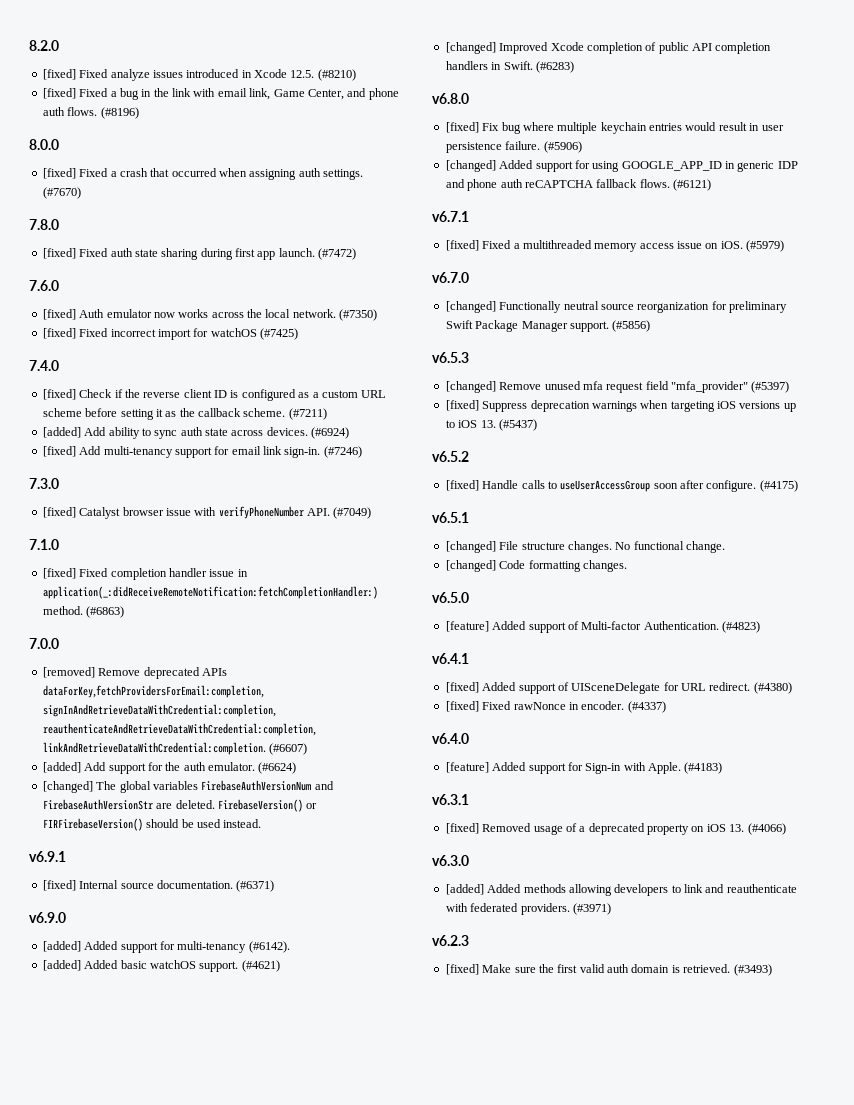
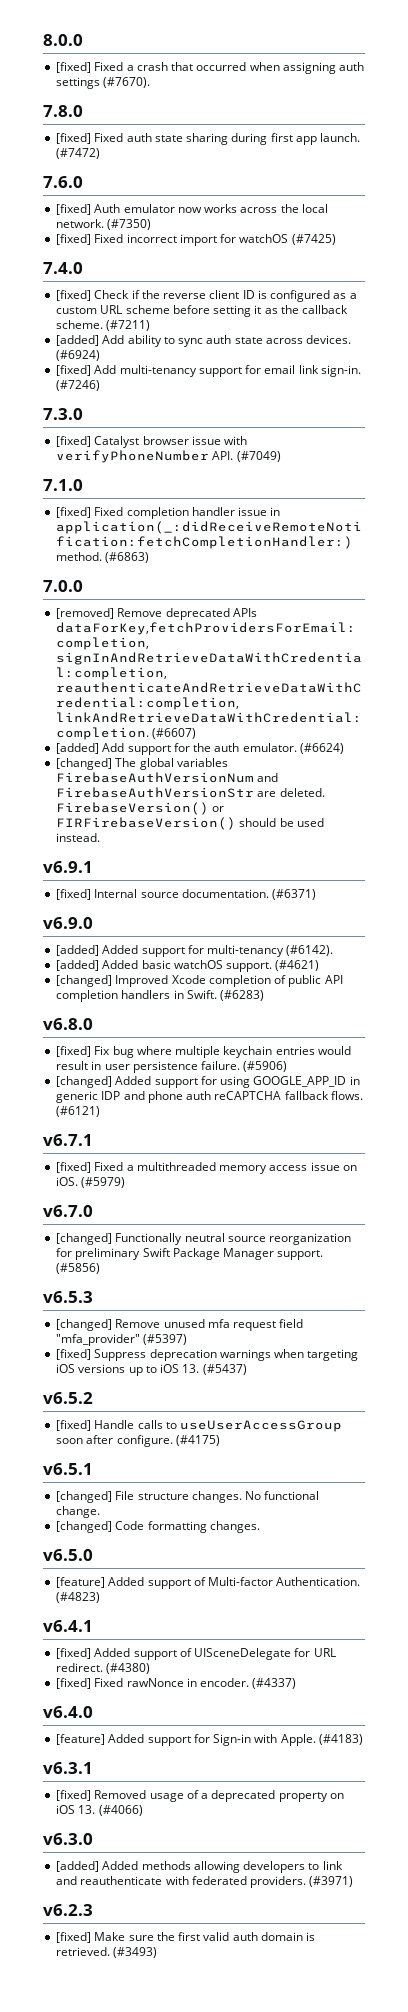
- 8.2.0
- [fixed] Fixed analyze issues introduced in Xcode 12.5. (#8210)
- [fixed] Fixed a bug in the link with email link, Game Center, and phone auth flows. (#8196)
- [fixed] Fixed a crash that occurred when assigning auth settings. (#7670)
+ [fixed] Fixed a crash that occurred when assigning auth settings (#7670).

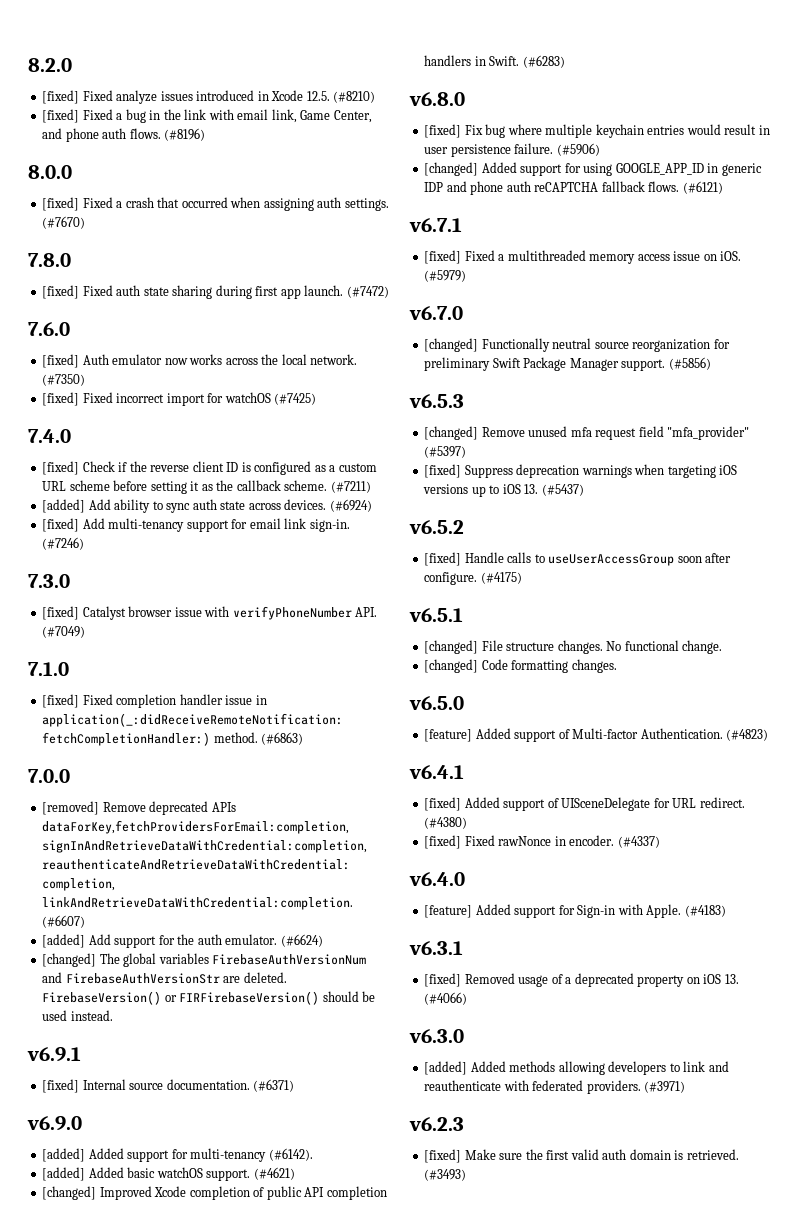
+ 8.2.0
+ [fixed] Fixed analyze issues introduced in Xcode 12.5. (#8210)
+ [fixed] Fixed a bug in the link with email link, Game Center, and phone auth flows. (#8196)
- [fixed] Fixed a crash that occurred when assigning auth settings (#7670).
+ [fixed] Fixed a crash that occurred when assigning auth settings. (#7670)

